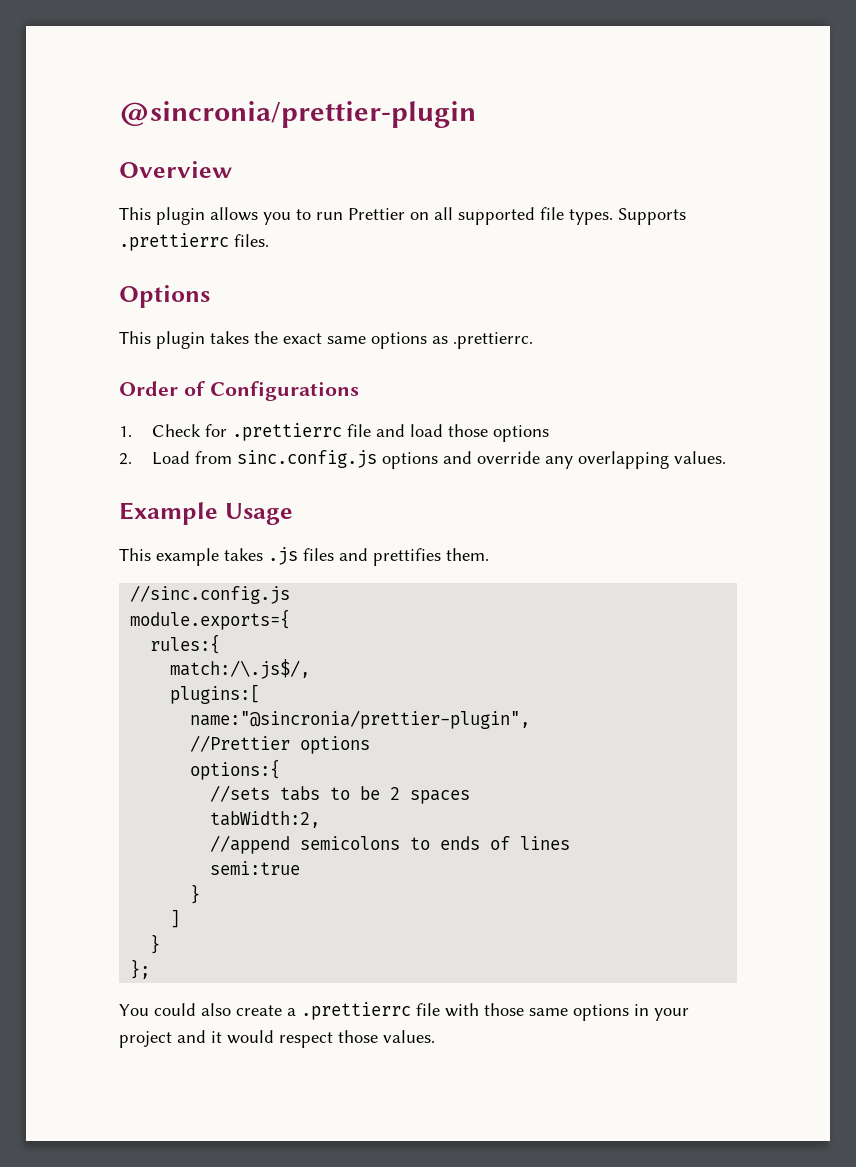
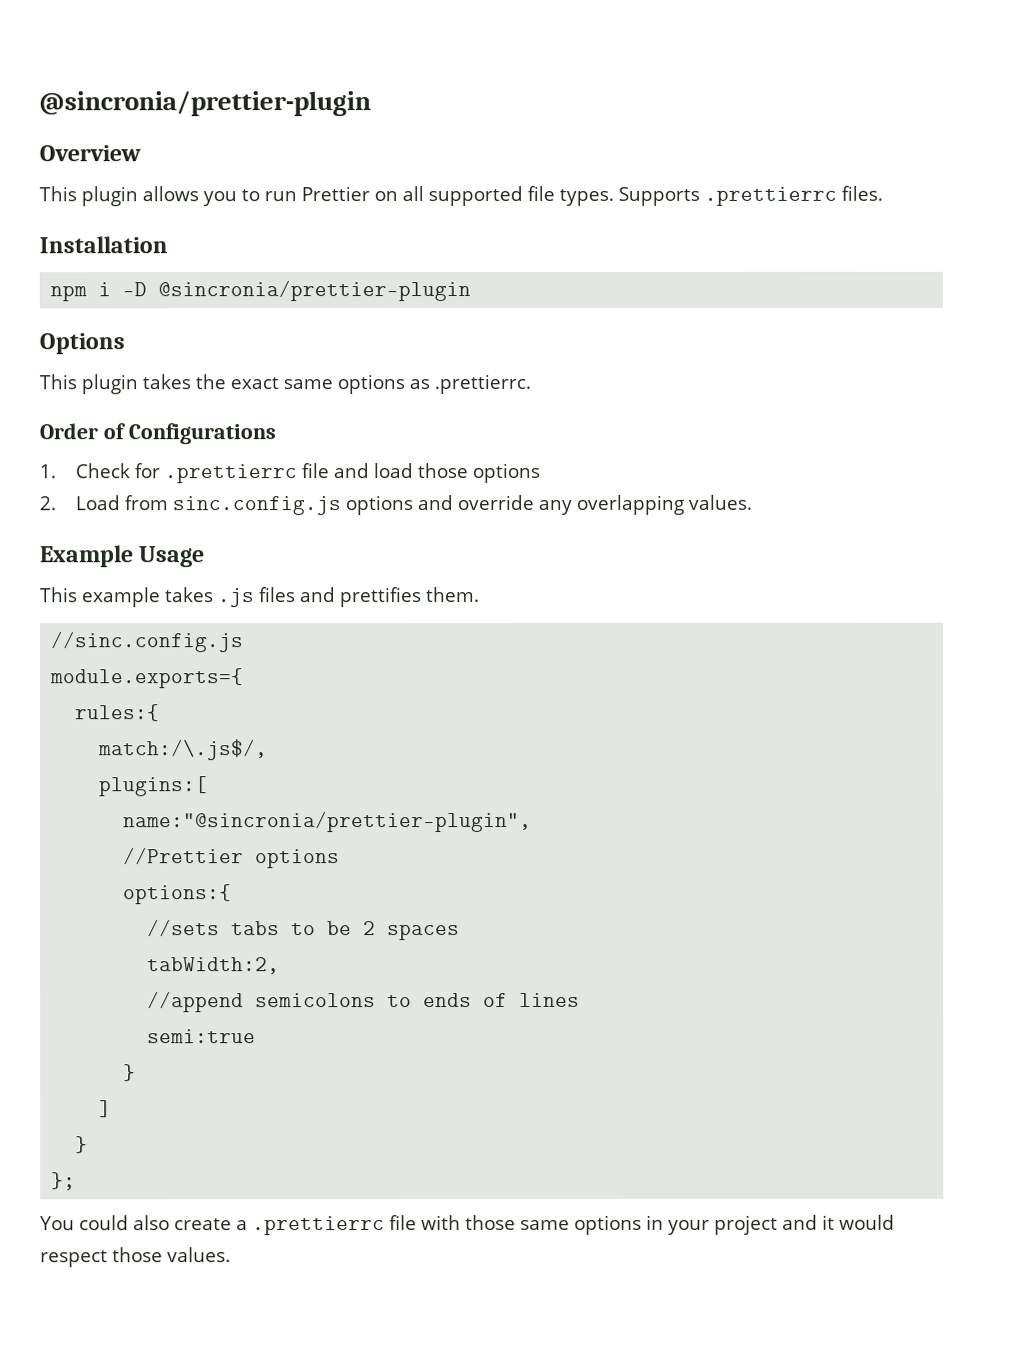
+ Installation
+ npm i -D @sincronia/prettier-plugin

